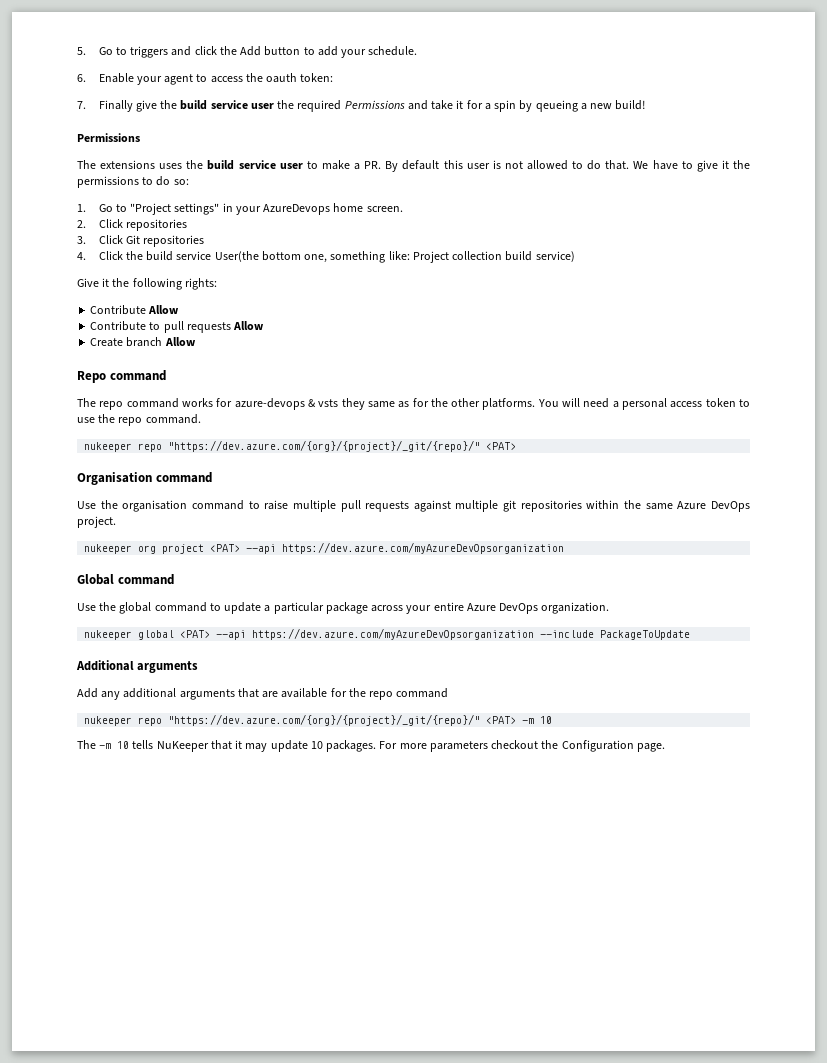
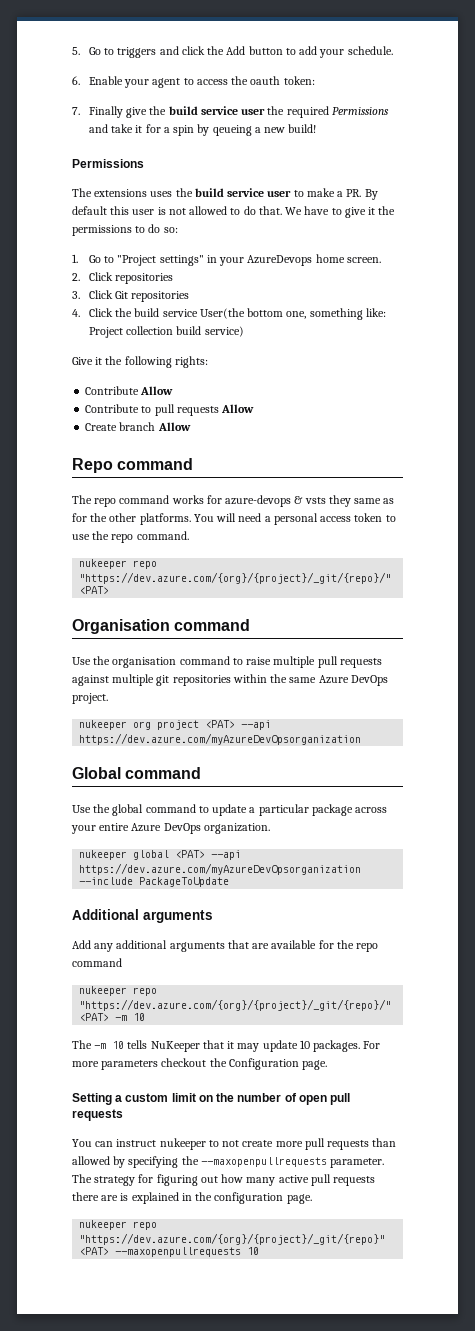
+ Setting a custom limit on the number of open pull requests
+ You can instruct nukeeper to not create more pull requests than allowed by specifying the --maxopenpullrequests parameter. The strategy for figuring out how many active pull requests there are is explained in the configuration page.
+ nukeeper repo "https://dev.azure.com/{org}/{project}/_git/{repo}" <PAT> --maxopenpullrequests 10

